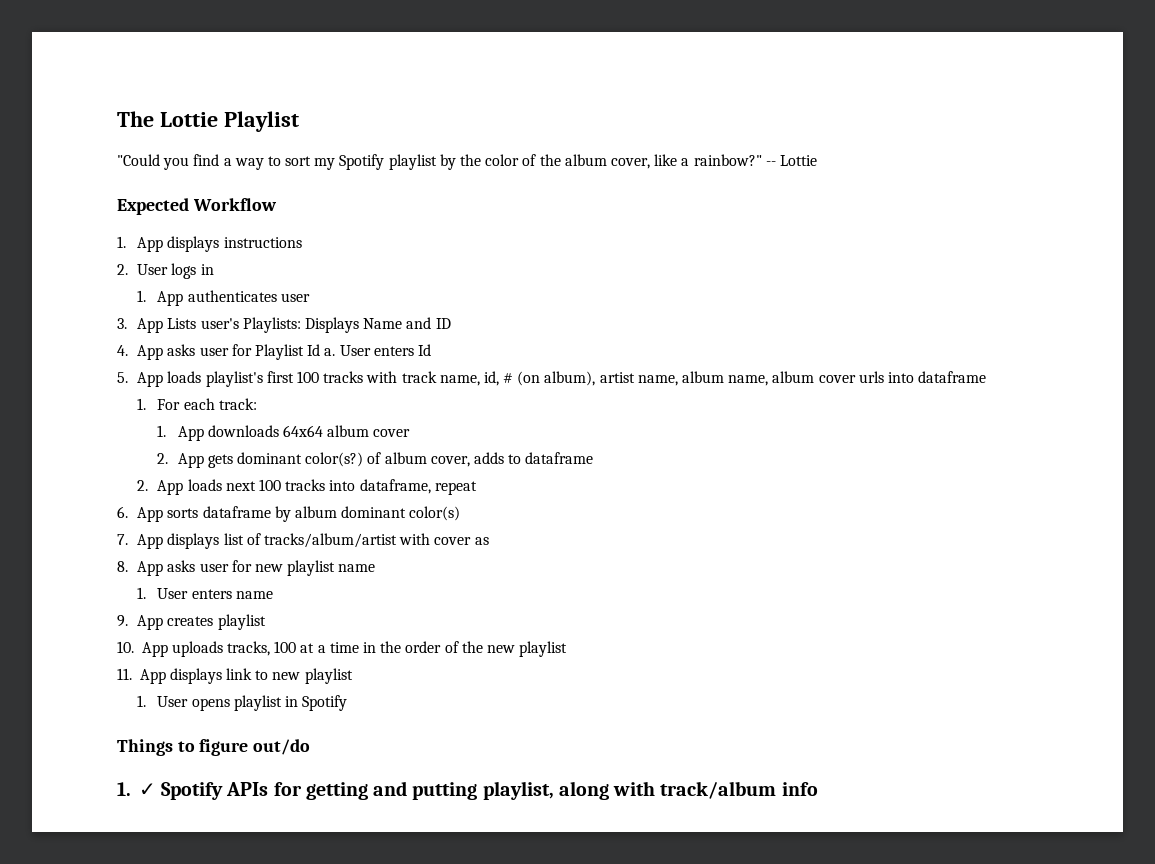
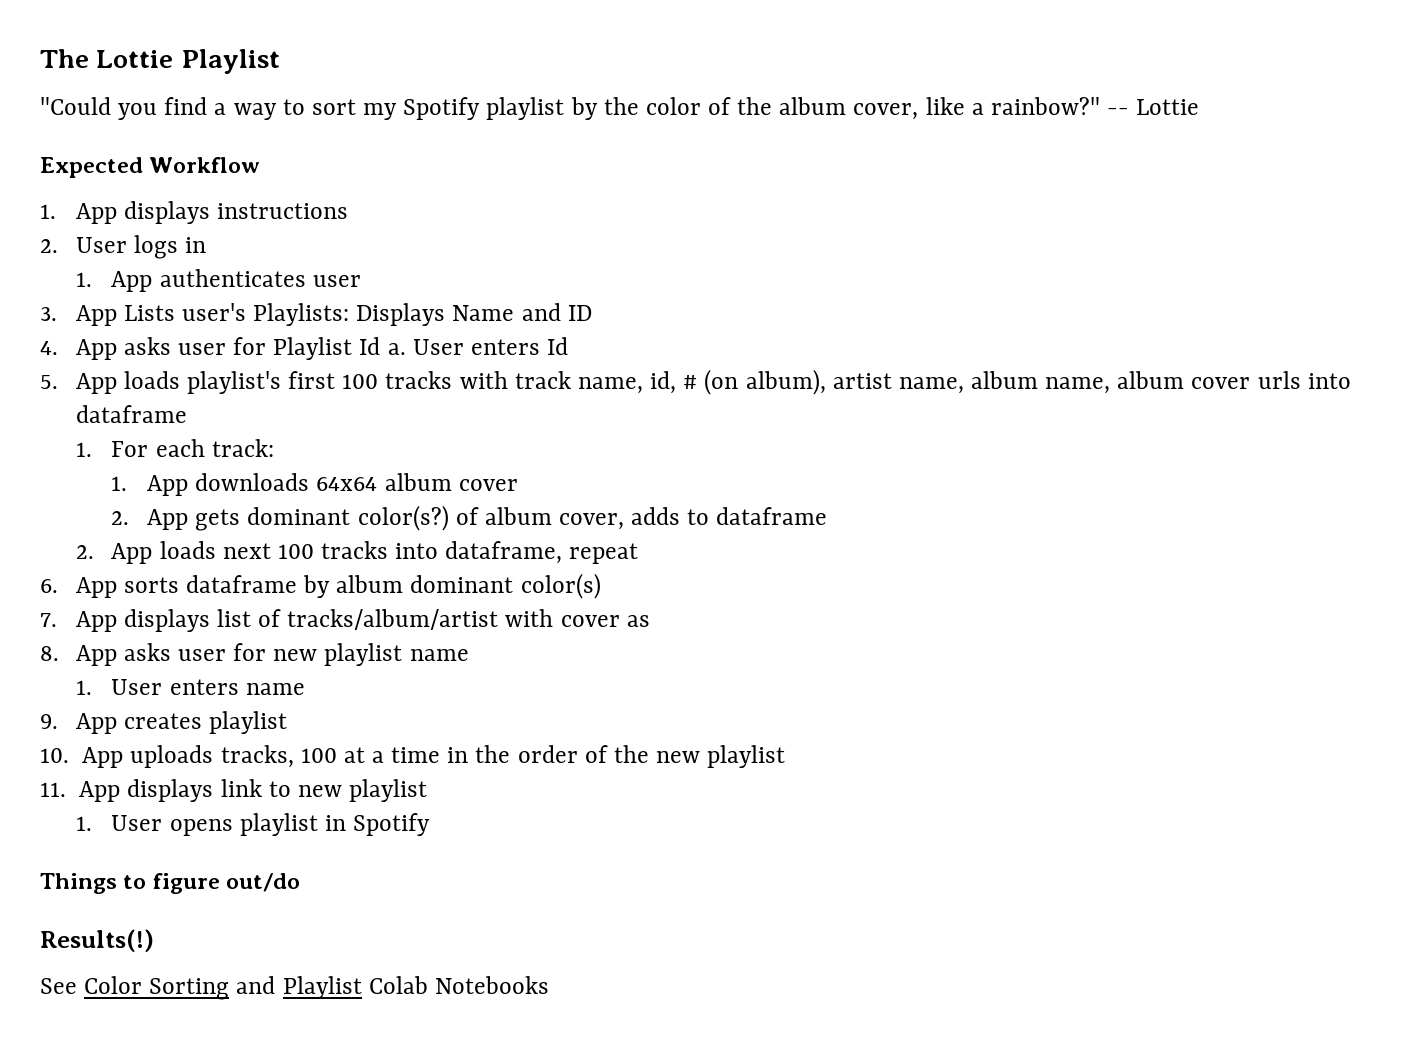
- 1. ✓ Spotify APIs for getting and putting playlist, along with track/album info
+ Results(!)
+ See Color Sorting and Playlist Colab Notebooks

